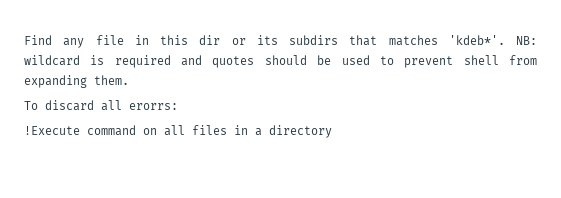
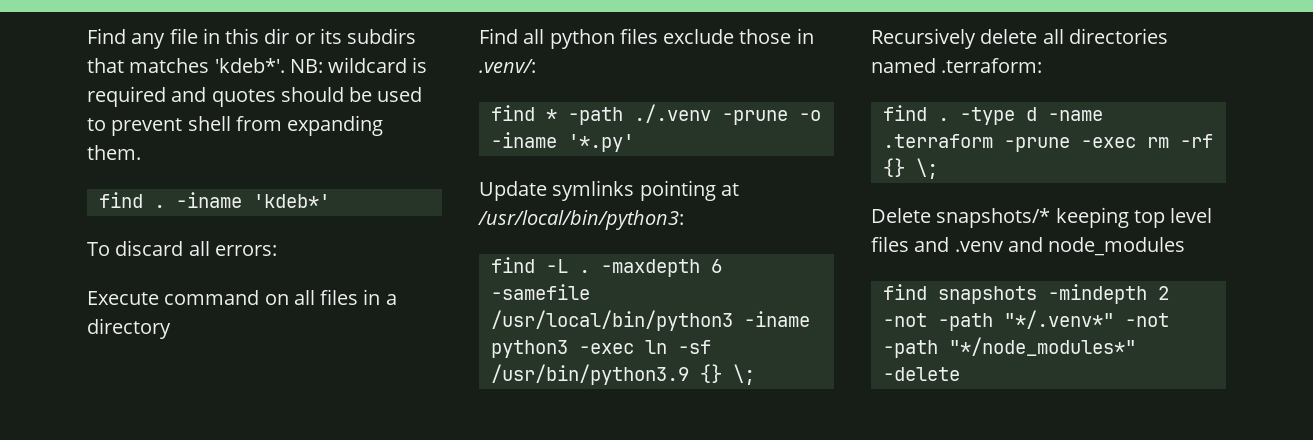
+ find . -iname 'kdeb*'
- To discard all erorrs:
- !Execute command on all files in a directory
+ To discard all errors:
+ Execute command on all files in a directory
+ Find all python files exclude those in .venv/:
+ find * -path ./.venv -prune -o -iname '*.py'
+ Update symlinks pointing at /usr/local/bin/python3:
+ find -L . -maxdepth 6 -samefile /usr/local/bin/python3 -iname python3 -exec ln -sf /usr/bin/python3.9 {} \;
+ Recursively delete all directories named .terraform:
+ find . -type d -name .terraform -prune -exec rm -rf {} \;
+ Delete snapshots/* keeping top level files and .venv and node_modules
+ find snapshots -mindepth 2 -not -path "*/.venv*" -not -path "*/node_modules*" -delete

